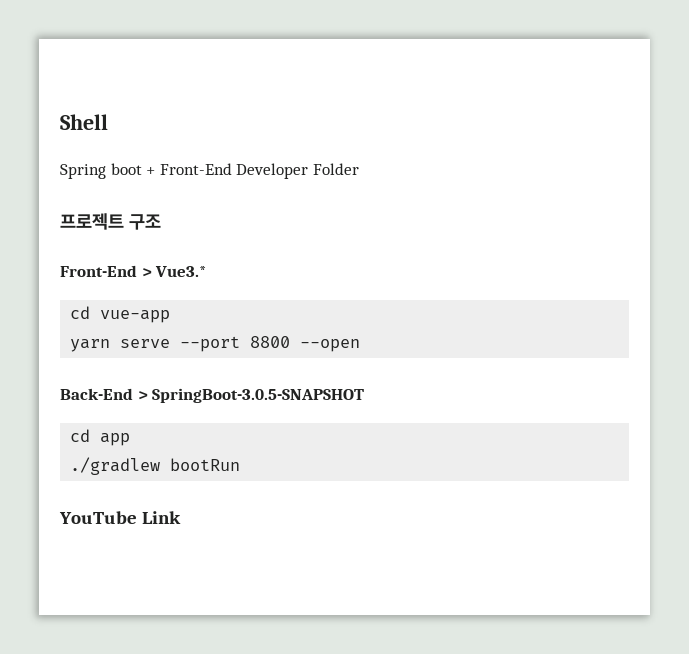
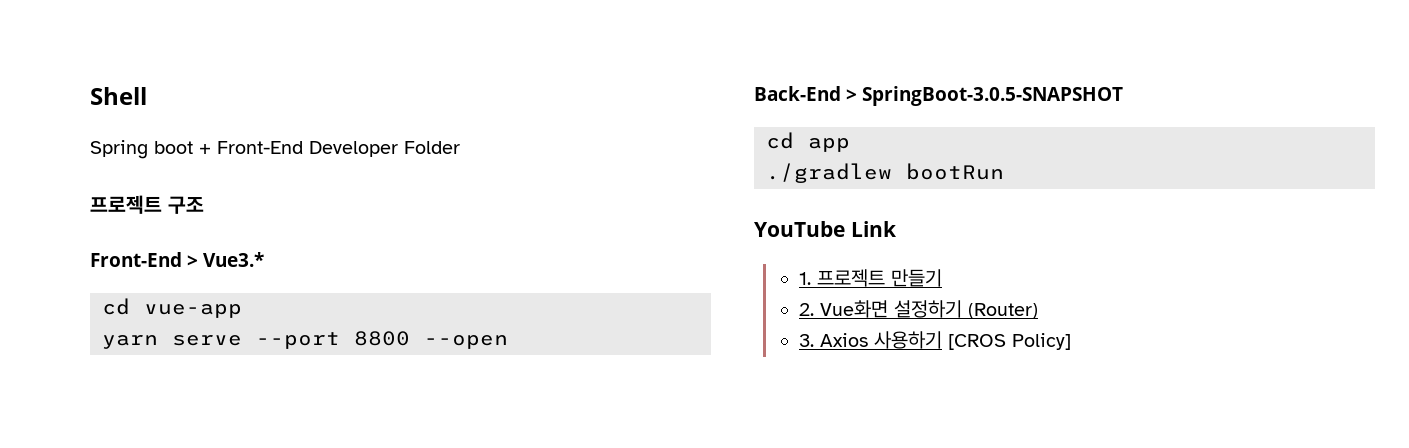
+ 1. 프로젝트 만들기
+ 2. Vue화면 설정하기 (Router)
+ 3. Axios 사용하기 [CROS Policy]

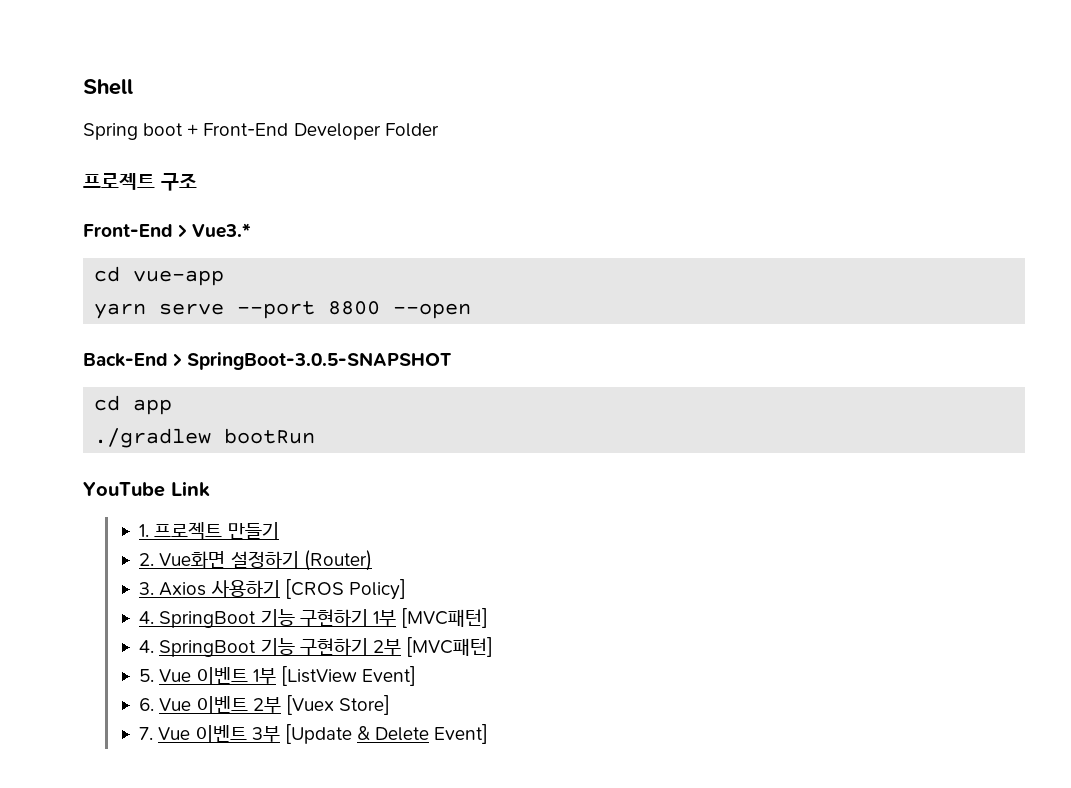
+ 4. SpringBoot 기능 구현하기 1부 [MVC패턴]
+ 4. SpringBoot 기능 구현하기 2부 [MVC패턴]
+ 5. Vue 이벤트 1부 [ListView Event]
+ 6. Vue 이벤트 2부 [Vuex Store]
+ 7. Vue 이벤트 3부 [Update & Delete Event]

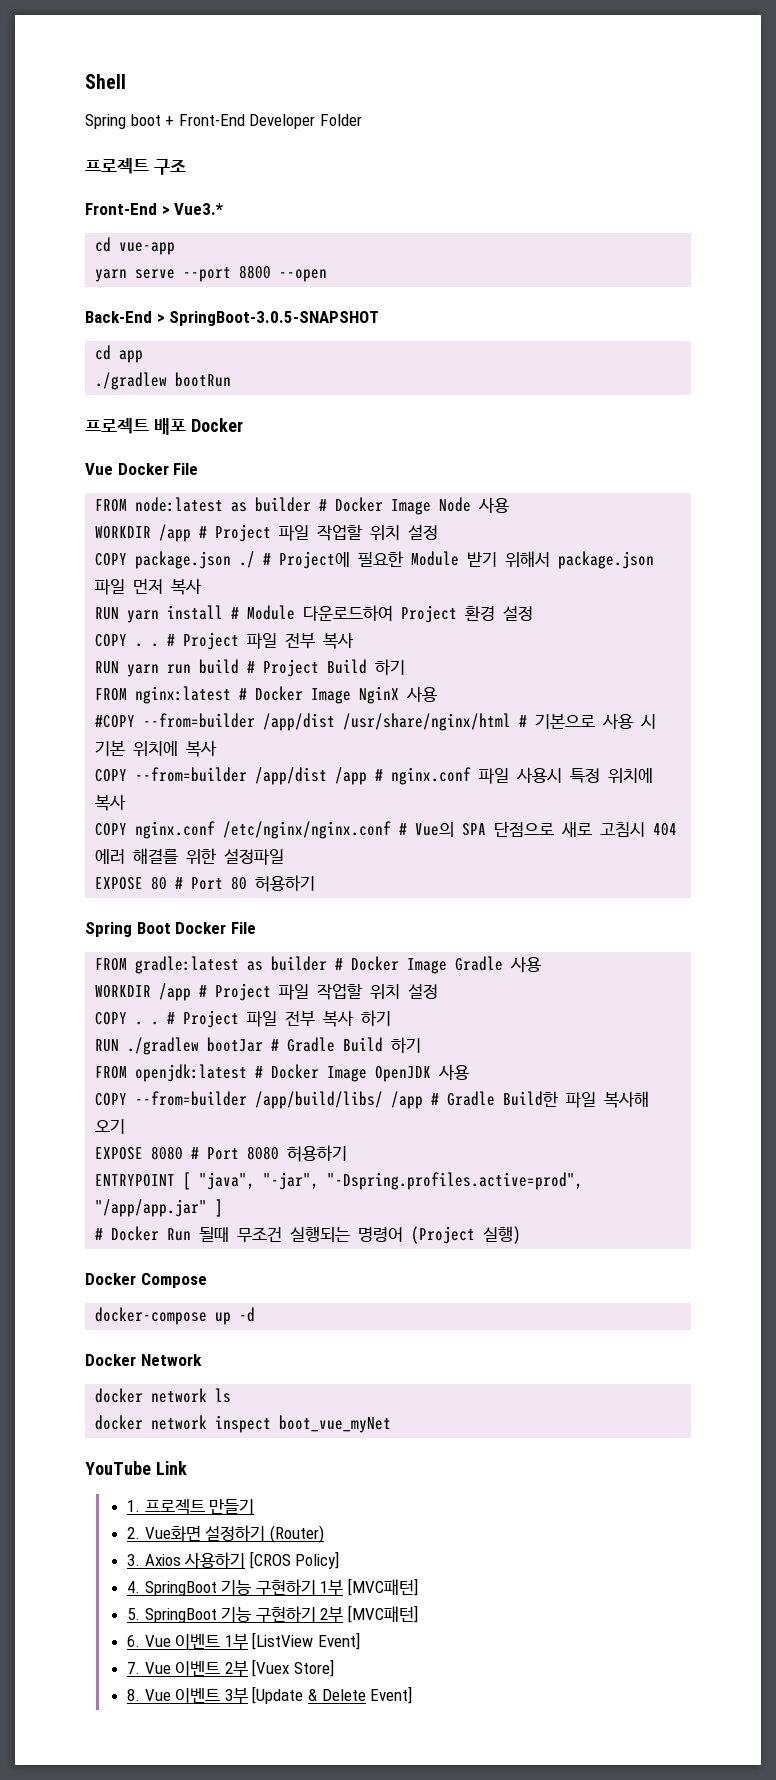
+ 프로젝트 배포 Docker
+ Vue Docker File
+ FROM node:latest as builder # Docker Image Node 사용
+ WORKDIR /app # Project 파일 작업할 위치 설정
+ COPY package.json ./ # Project에 필요한 Module 받기 위해서 package.json 파일 먼저 복사
+ RUN yarn install # Module 다운로드하여 Project 환경 설정
+ COPY . . # Project 파일 전부 복사
+ RUN yarn run build # Project Build 하기
+ FROM nginx:latest # Docker Image NginX 사용
+ #COPY --from=builder /app/dist /usr/share/nginx/html # 기본으로 사용 시 기본 위치에 복사
+ COPY --from=builder /app/dist /app # nginx.conf 파일 사용시 특정 위치에 복사
+ COPY nginx.conf /etc/nginx/nginx.conf # Vue의 SPA 단점으로 새로 고침시 404 에러 해결를 위한 설정파일
+ EXPOSE 80 # Port 80 허용하기
+ Spring Boot Docker File
+ FROM gradle:latest as builder # Docker Image Gradle 사용
+ WORKDIR /app # Project 파일 작업할 위치 설정
+ COPY . . # Project 파일 전부 복사 하기
+ RUN ./gradlew bootJar # Gradle Build 하기
+ FROM openjdk:latest # Docker Image OpenJDK 사용
+ COPY --from=builder /app/build/libs/ /app # Gradle Build한 파일 복사해 오기
+ EXPOSE 8080 # Port 8080 허용하기
+ ENTRYPOINT [ "java", "-jar", "-Dspring.profiles.active=prod", "/app/app.jar" ]
+ # Docker Run 될때 무조건 실행되는 명령어 (Project 실행)
+ Docker Compose
+ docker-compose up -d
+ Docker Network
+ docker network ls
+ docker network inspect boot_vue_myNet
- 4. SpringBoot 기능 구현하기 2부 [MVC패턴]
+ 5. SpringBoot 기능 구현하기 2부 [MVC패턴]
- 5. Vue 이벤트 1부 [ListView Event]
+ 6. Vue 이벤트 1부 [ListView Event]
- 6. Vue 이벤트 2부 [Vuex Store]
+ 7. Vue 이벤트 2부 [Vuex Store]
- 7. Vue 이벤트 3부 [Update & Delete Event]
+ 8. Vue 이벤트 3부 [Update & Delete Event]

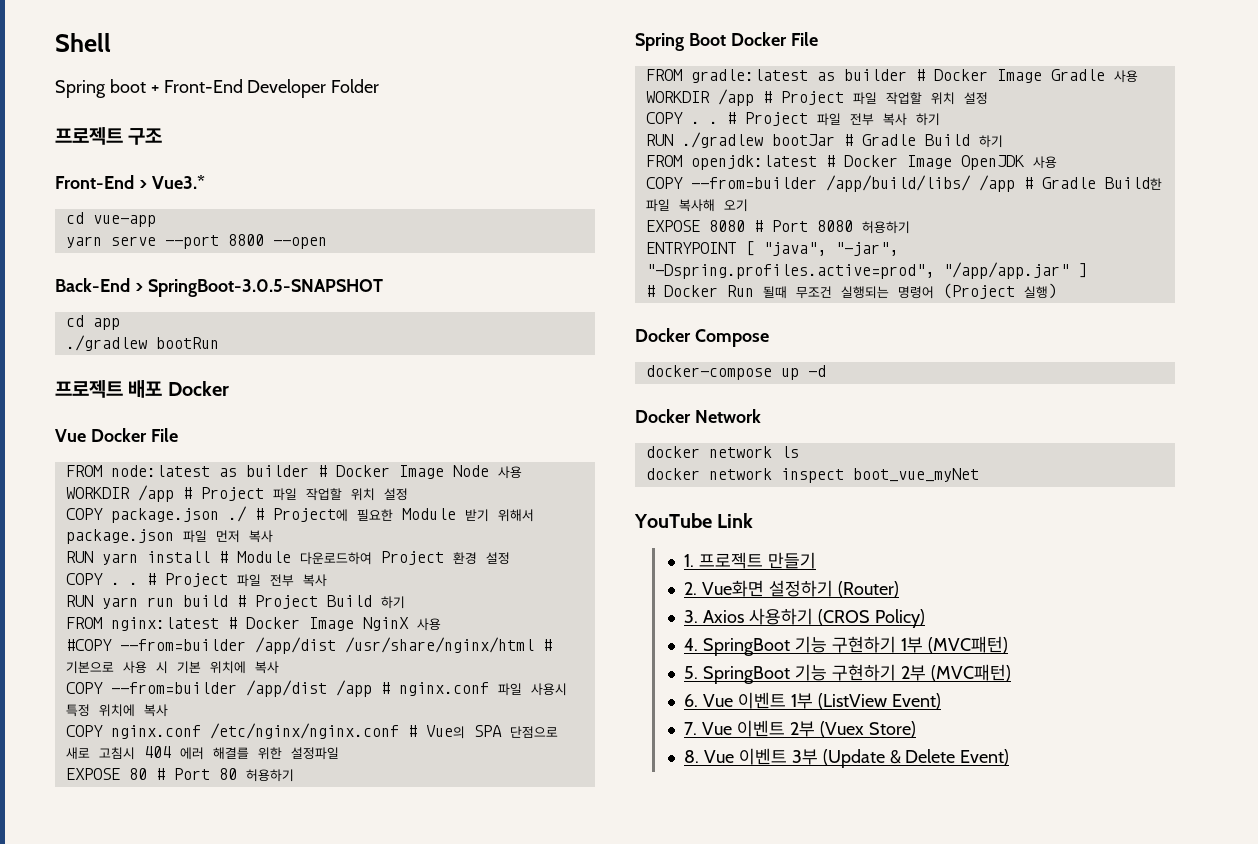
- 3. Axios 사용하기 [CROS Policy]
+ 3. Axios 사용하기 (CROS Policy)
- 4. SpringBoot 기능 구현하기 1부 [MVC패턴]
+ 4. SpringBoot 기능 구현하기 1부 (MVC패턴)
- 5. SpringBoot 기능 구현하기 2부 [MVC패턴]
+ 5. SpringBoot 기능 구현하기 2부 (MVC패턴)
- 6. Vue 이벤트 1부 [ListView Event]
+ 6. Vue 이벤트 1부 (ListView Event)
- 7. Vue 이벤트 2부 [Vuex Store]
+ 7. Vue 이벤트 2부 (Vuex Store)
- 8. Vue 이벤트 3부 [Update & Delete Event]
+ 8. Vue 이벤트 3부 (Update & Delete Event)

